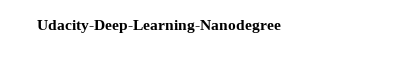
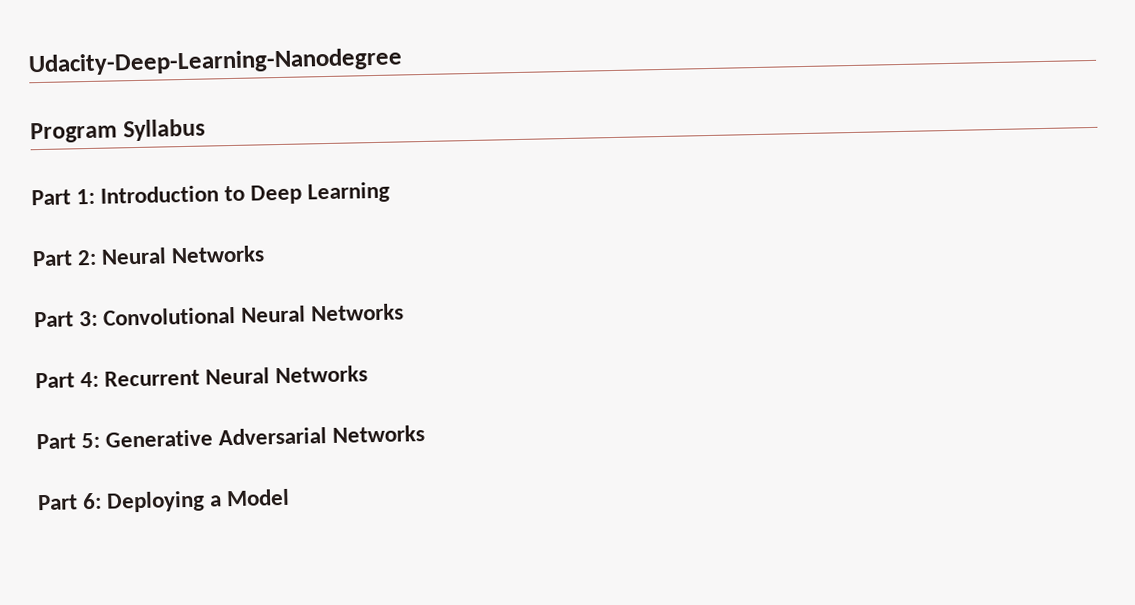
+ Program Syllabus
+ Part 1: Introduction to Deep Learning
+ Part 2: Neural Networks
+ Part 3: Convolutional Neural Networks
+ Part 4: Recurrent Neural Networks
+ Part 5: Generative Adversarial Networks
+ Part 6: Deploying a Model

